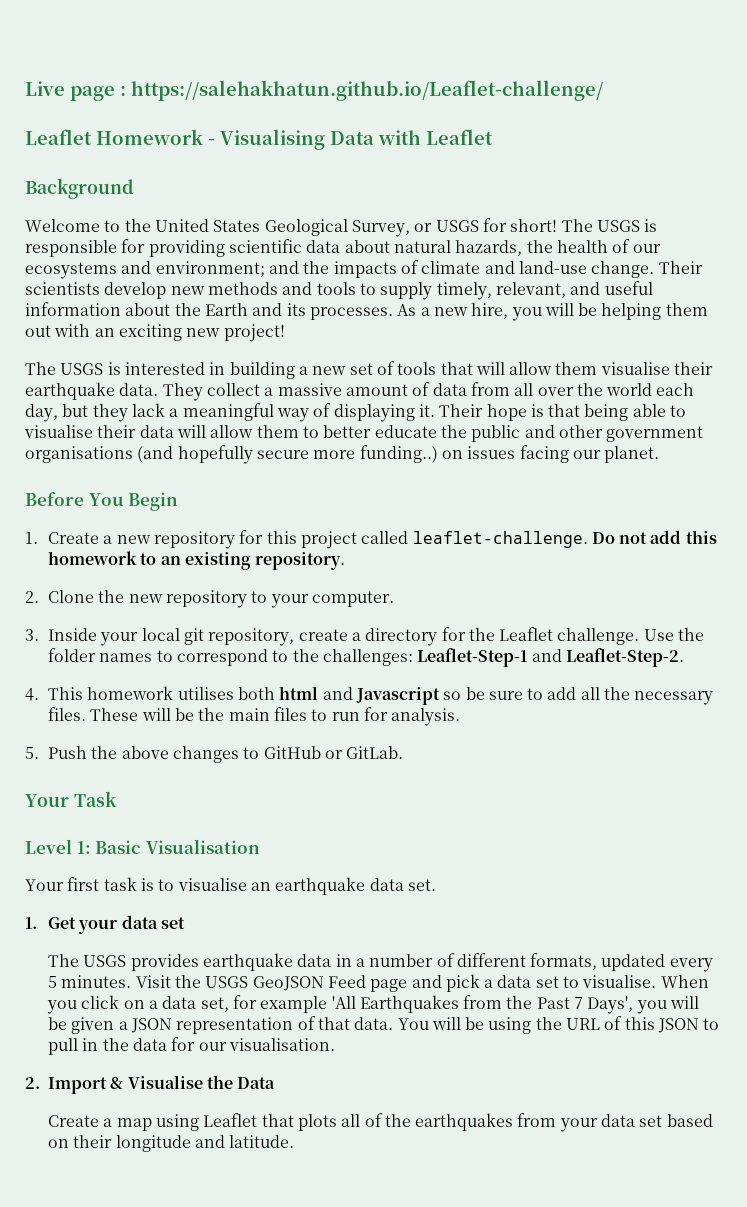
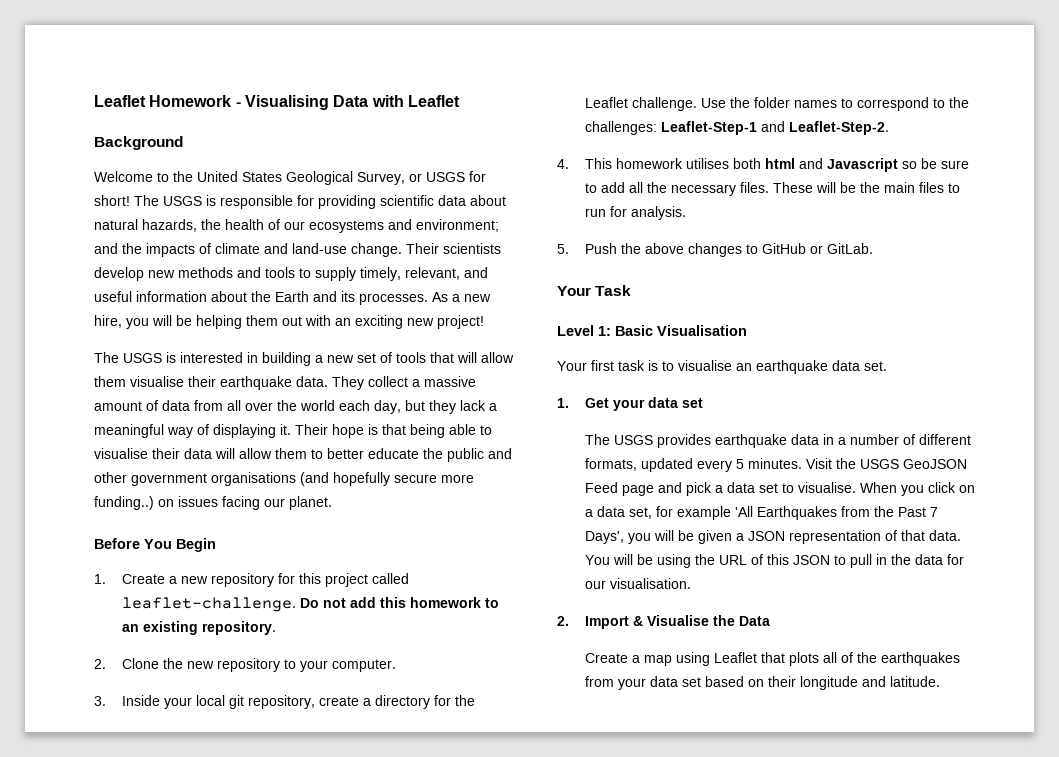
- Live page : https://salehakhatun.github.io/Leaflet-challenge/

